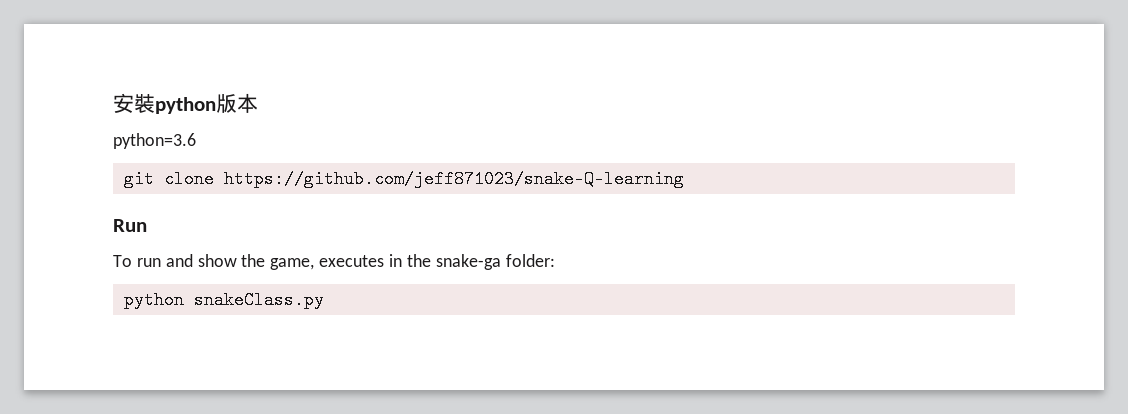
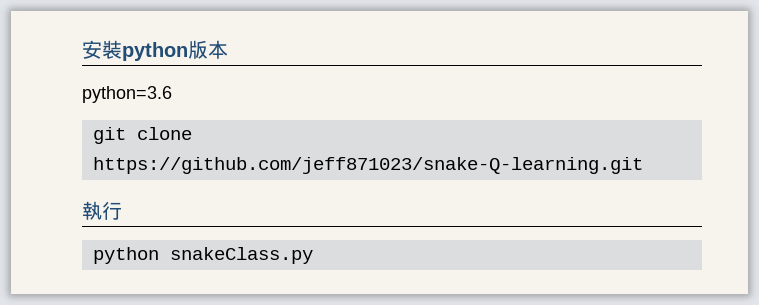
- git clone https://github.com/jeff871023/snake-Q-learning
- Run
- To run and show the game, executes in the snake-ga folder:
+ git clone https://github.com/jeff871023/snake-Q-learning.git
+ 執行

